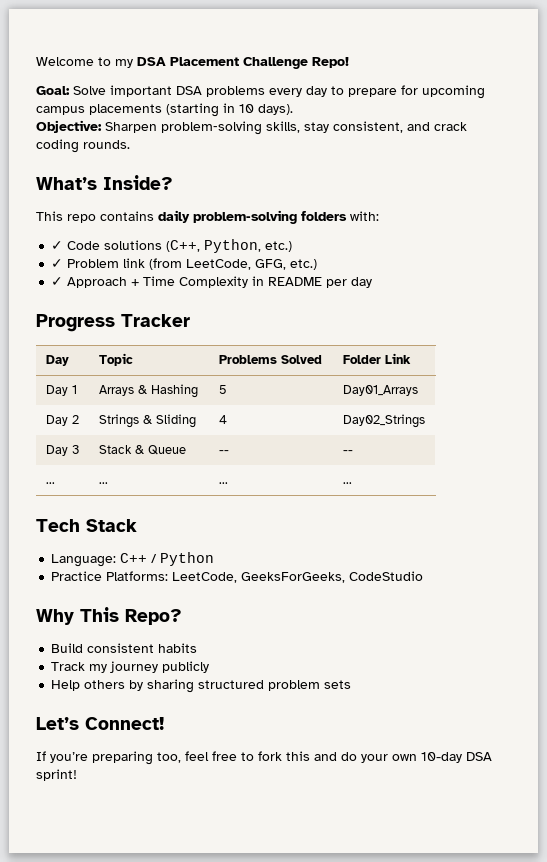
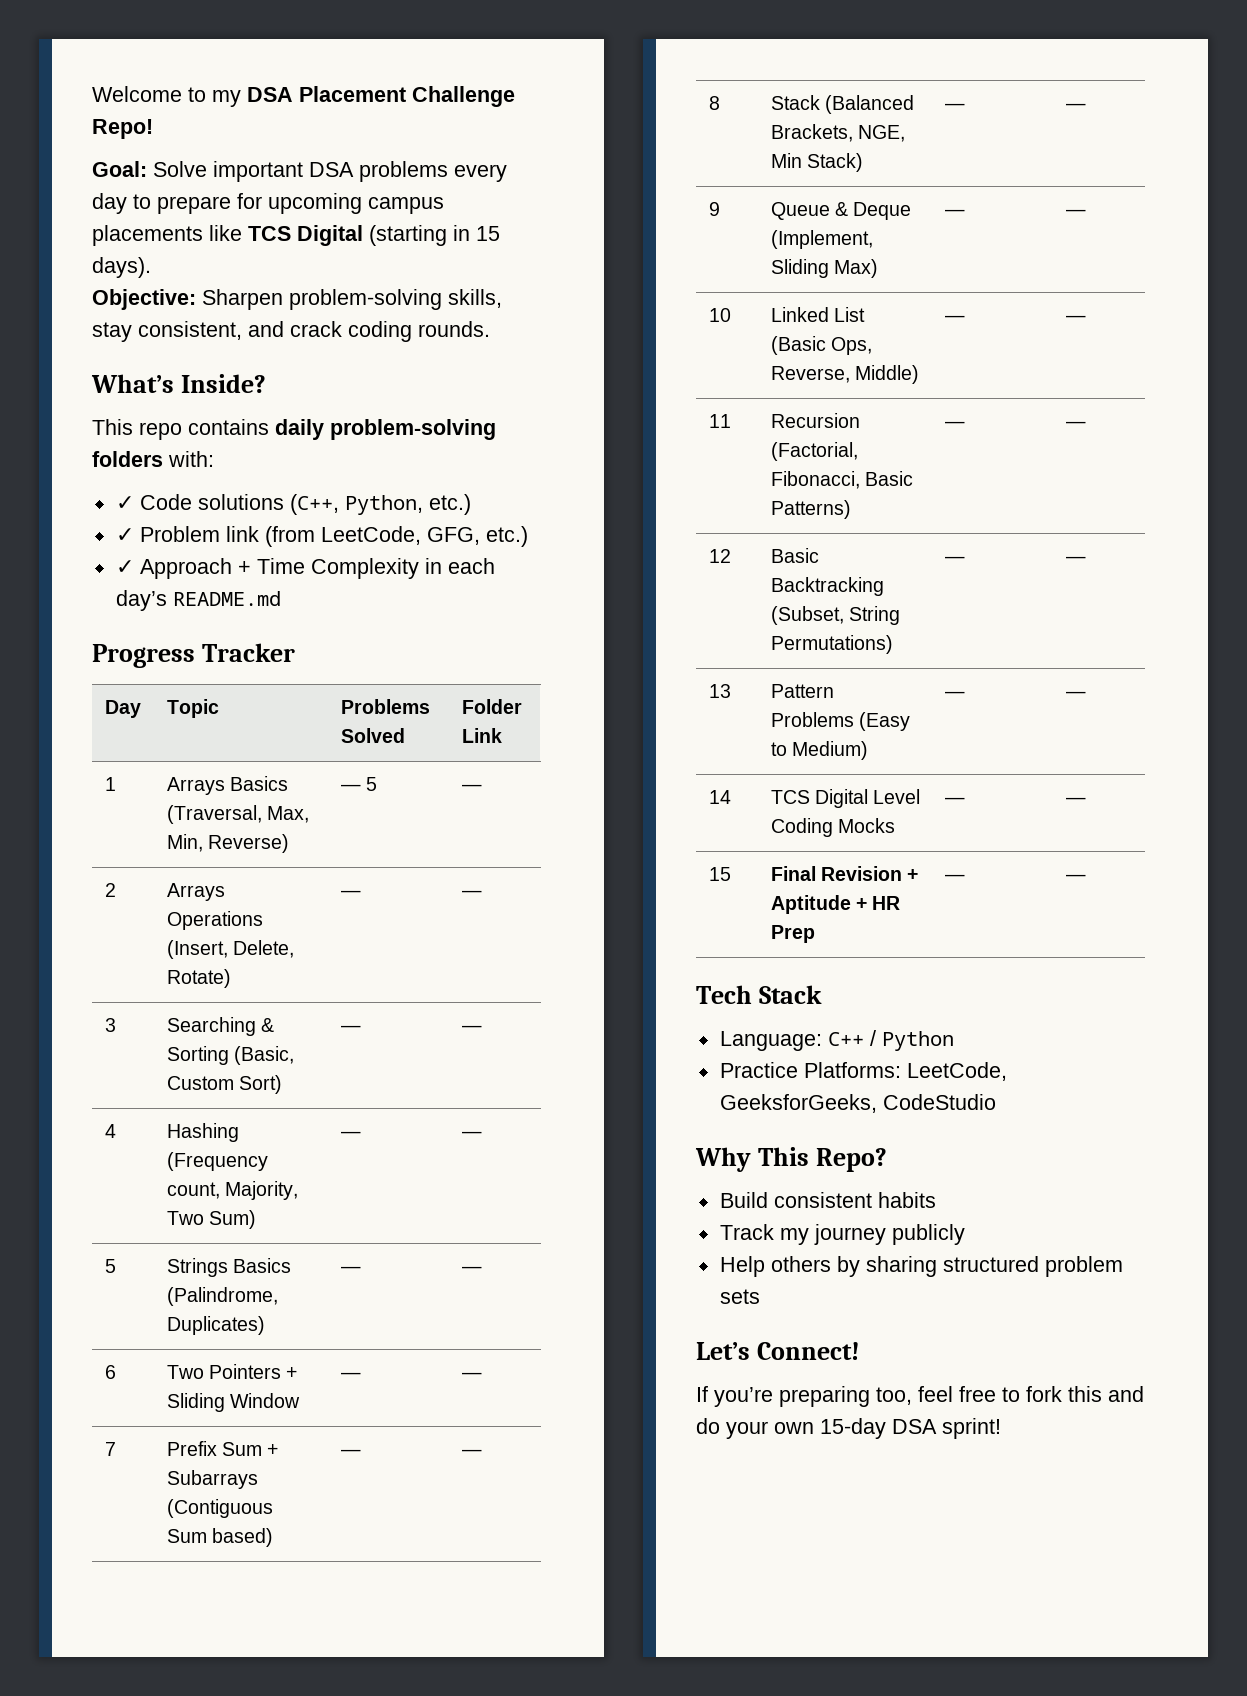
- Goal: Solve important DSA problems every day to prepare for upcoming campus placements (starting in 10 days).
+ Goal: Solve important DSA problems every day to prepare for upcoming campus placements like TCS Digital (starting in 15 days).
- ✓ Approach + Time Complexity in README per day
+ ✓ Approach + Time Complexity in each day’s README.md
- Day 1 | Arrays & Hashing | 5 | Day01_Arrays
- Day 2 | Strings & Sliding | 4 | Day02_Strings
- Day 3 | Stack & Queue | -- | --
- ... | ... | ... | ...
+ 1 | Arrays Basics (Traversal, Max, Min, Reverse) | — 5 | —
+ 2 | Arrays Operations (Insert, Delete, Rotate) | — | —
+ 3 | Searching & Sorting (Basic, Custom Sort) | — | —
+ 4 | Hashing (Frequency count, Majority, Two Sum) | — | —
+ 5 | Strings Basics (Palindrome, Duplicates) | — | —
+ 6 | Two Pointers + Sliding Window | — | —
+ 7 | Prefix Sum + Subarrays (Contiguous Sum based) | — | —
+ 8 | Stack (Balanced Brackets, NGE, Min Stack) | — | —
+ 9 | Queue & Deque (Implement, Sliding Max) | — | —
+ 10 | Linked List (Basic Ops, Reverse, Middle) | — | —
+ 11 | Recursion (Factorial, Fibonacci, Basic Patterns) | — | —
+ 12 | Basic Backtracking (Subset, String Permutations) | — | —
+ 13 | Pattern Problems (Easy to Medium) | — | —
+ 14 | TCS Digital Level Coding Mocks | — | —
+ 15 | Final Revision + Aptitude + HR Prep | — | —
- Practice Platforms: LeetCode, GeeksForGeeks, CodeStudio
+ Practice Platforms: LeetCode, GeeksforGeeks, CodeStudio
- If you’re preparing too, feel free to fork this and do your own 10-day DSA sprint!
+ If you’re preparing too, feel free to fork this and do your own 15‑day DSA sprint!

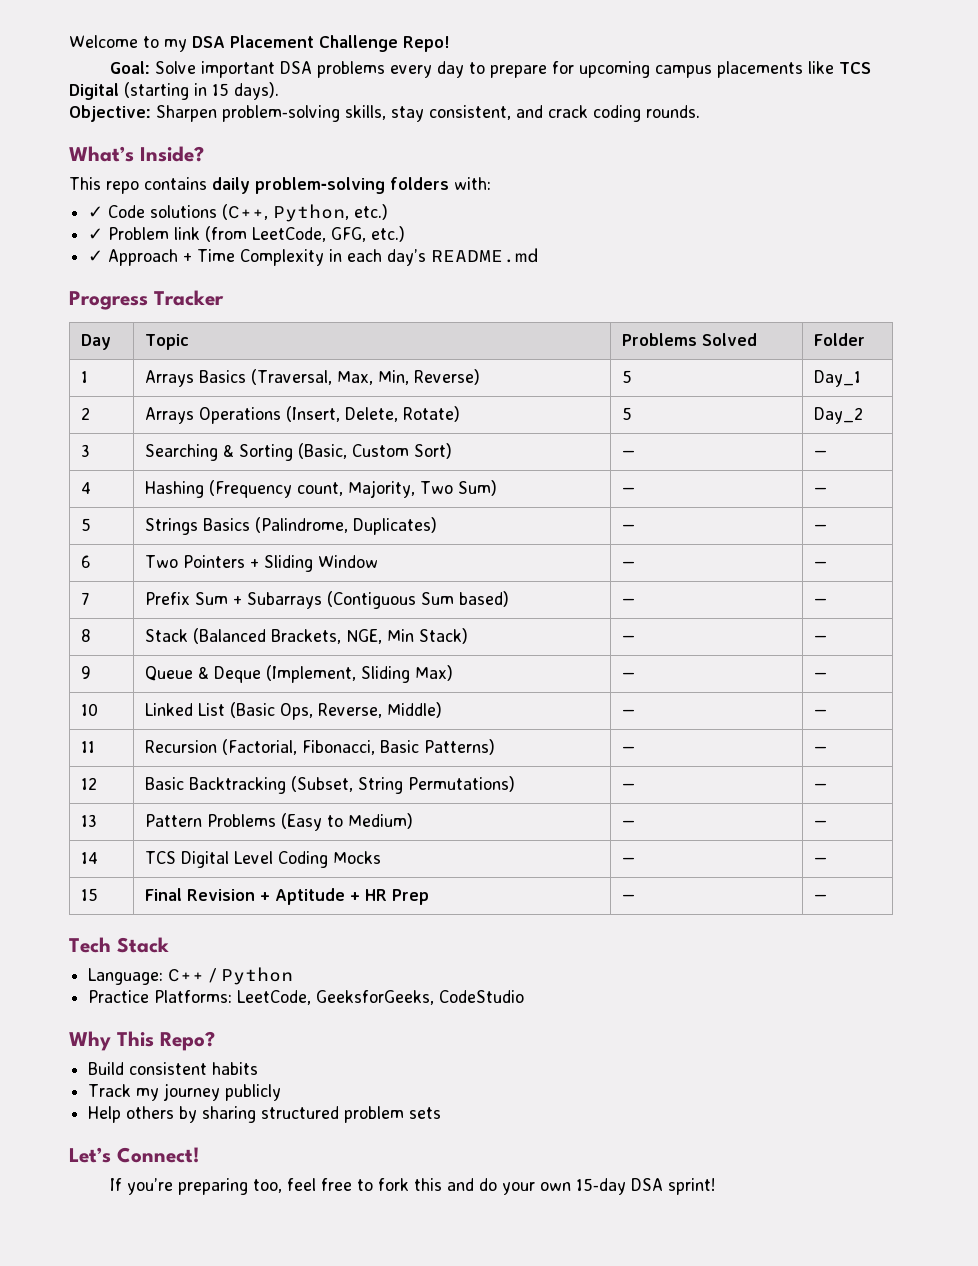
- Day | Topic | Problems Solved | Folder Link
+ Day | Topic | Problems Solved | Folder
- 1 | Arrays Basics (Traversal, Max, Min, Reverse) | — 5 | —
+ 1 | Arrays Basics (Traversal, Max, Min, Reverse) | 5 | Day_1
- 2 | Arrays Operations (Insert, Delete, Rotate) | — | —
+ 2 | Arrays Operations (Insert, Delete, Rotate) | 5 | Day_2

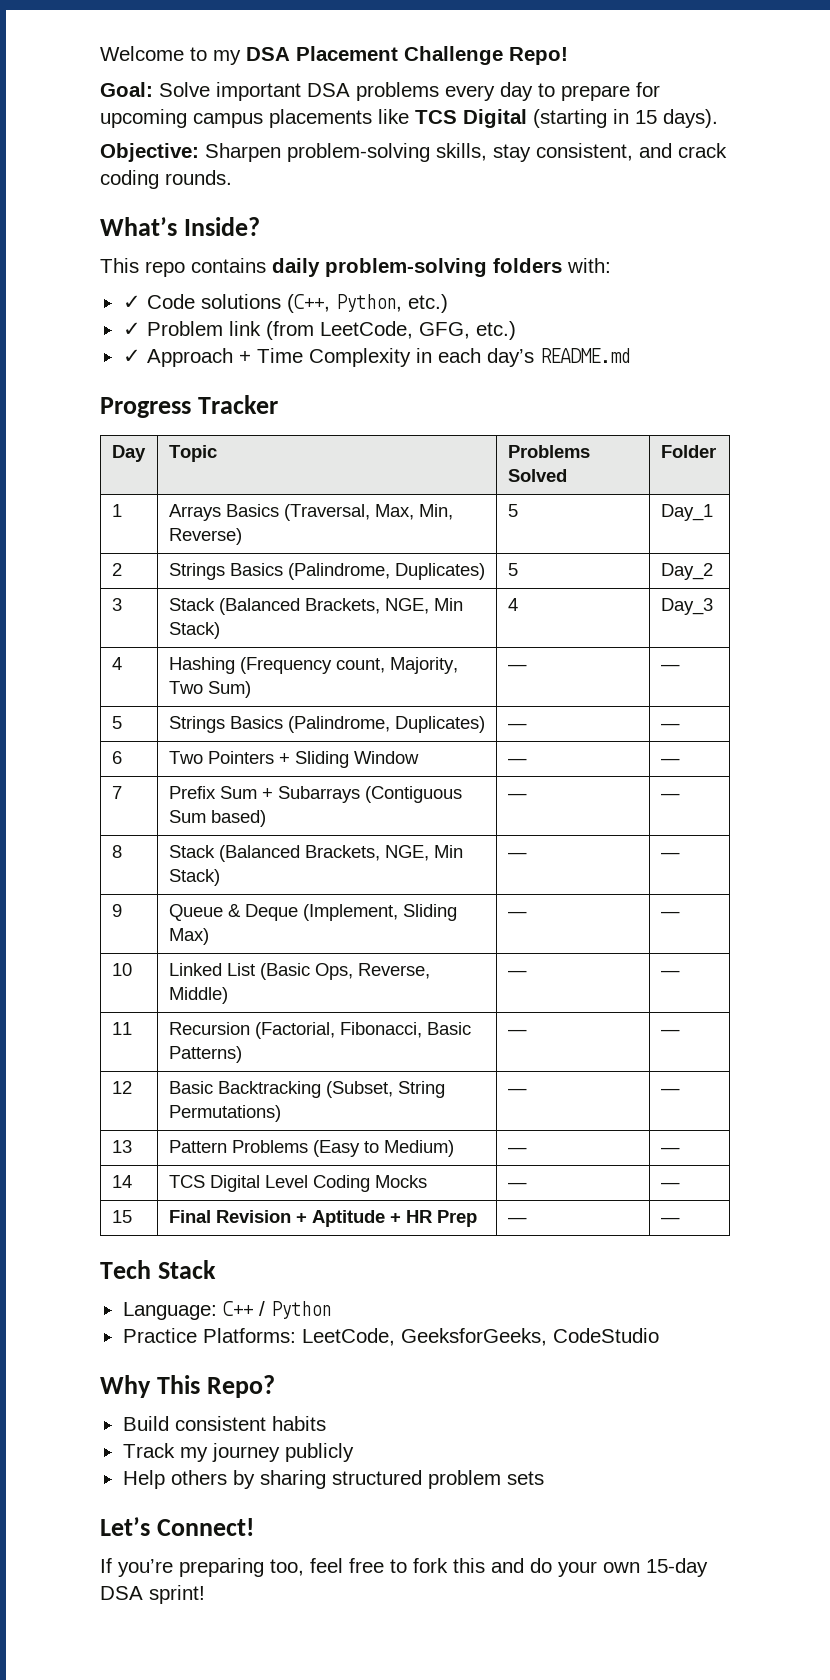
- 2 | Arrays Operations (Insert, Delete, Rotate) | 5 | Day_2
- 3 | Searching & Sorting (Basic, Custom Sort) | — | —
+ 2 | Strings Basics (Palindrome, Duplicates) | 5 | Day_2
+ 3 | Stack (Balanced Brackets, NGE, Min Stack) | 4 | Day_3

